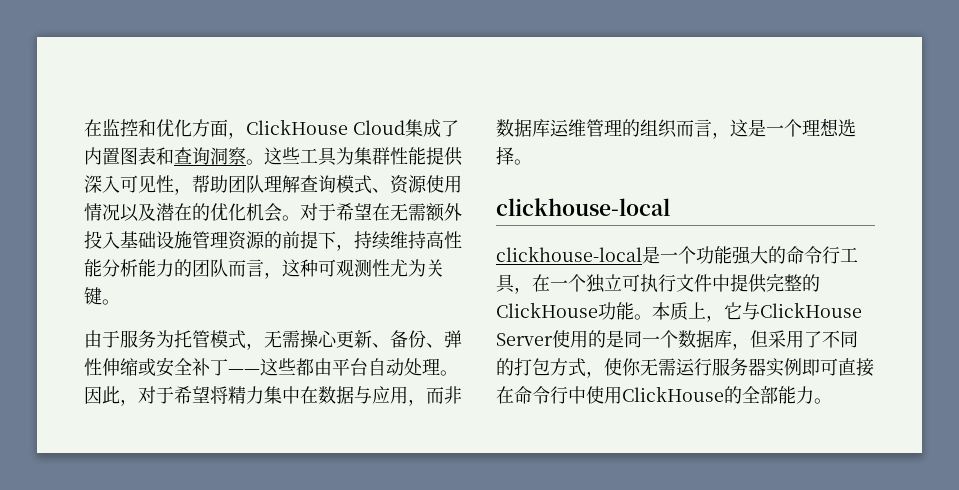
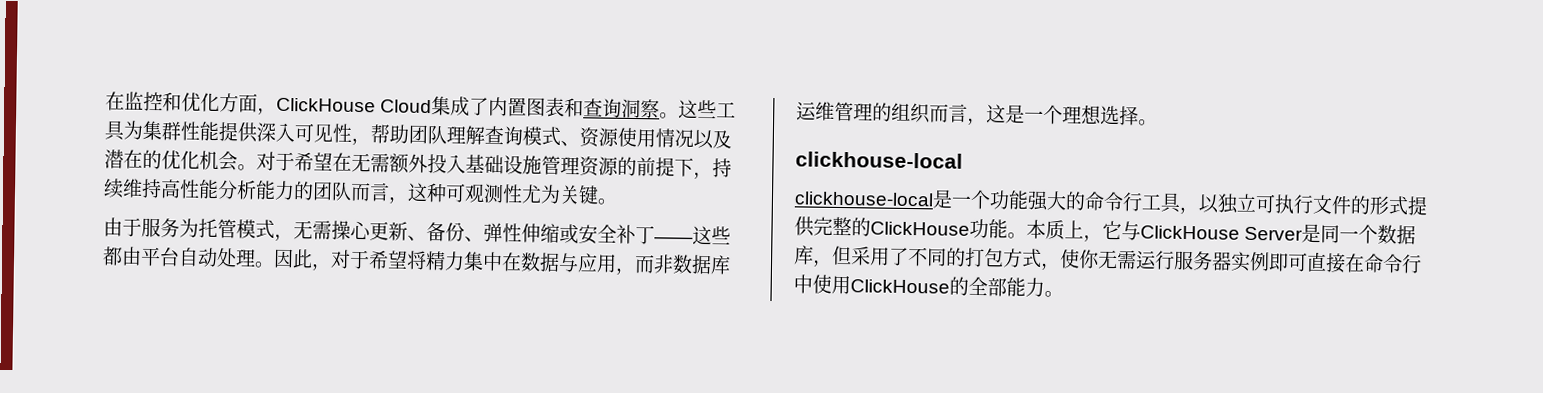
- clickhouse-local是一个功能强大的命令行工具，在一个独立可执行文件中提供完整的ClickHouse功能。
+ clickhouse-local是一个功能强大的命令行工具，以独立可执行文件的形式提供完整的ClickHouse功能。
- 本质上，它与ClickHouse Server使用的是同一个数据库，但采用了不同的打包方式，使你无需运行服务器实例即可直接在命令行中使用ClickHouse的全部能力。
+ 本质上，它与ClickHouse Server是同一个数据库，但采用了不同的打包方式，使你无需运行服务器实例即可直接在命令行中使用ClickHouse的全部能力。

